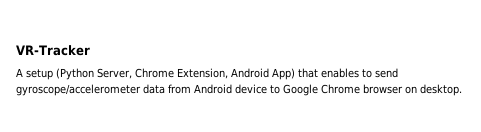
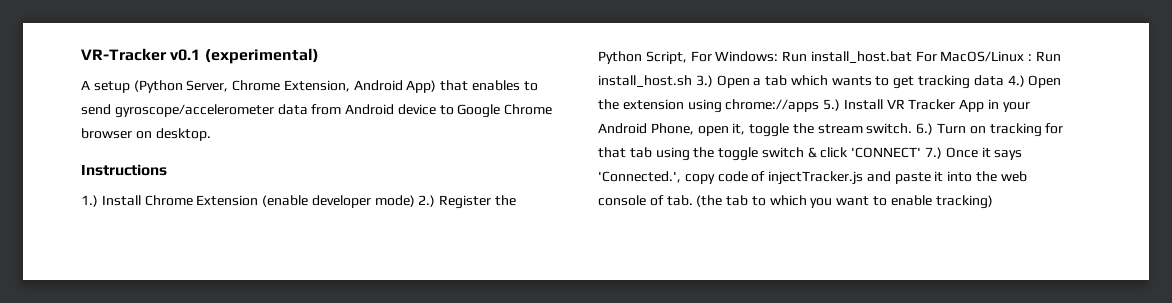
- VR-Tracker
+ VR-Tracker v0.1 (experimental)
+ Instructions
+ 1.) Install Chrome Extension (enable developer mode) 2.) Register the Python Script, For Windows: Run install_host.bat For MacOS/Linux : Run install_host.sh 3.) Open a tab which wants to get tracking data 4.) Open the extension using chrome://apps 5.) Install VR Tracker App in your Android Phone, open it, toggle the stream switch. 6.) Turn on tracking for that tab using the toggle switch & click 'CONNECT' 7.) Once it says 'Connected.', copy code of injectTracker.js and paste it into the web console of tab. (the tab to which you want to enable tracking)

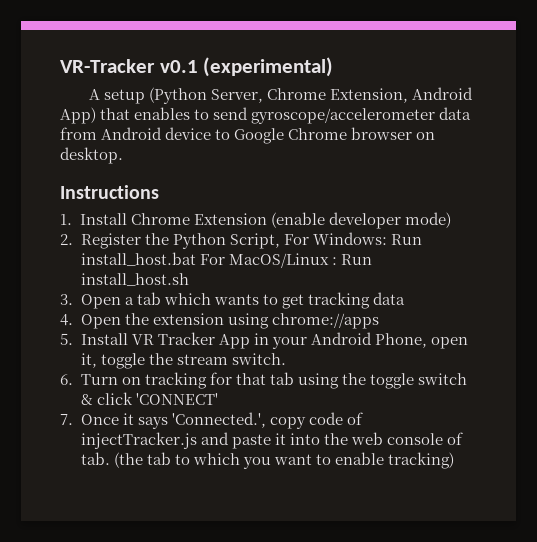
- 1.) Install Chrome Extension (enable developer mode) 2.) Register the Python Script, For Windows:
+ 1. Install Chrome Extension (enable developer mode)
+ 2. Register the Python Script, For Windows:
- Run install_host.sh 3.) Open a tab which wants to get tracking data 4.) Open the extension using chrome://apps 5.) Install VR Tracker App in your Android Phone, open it, toggle the stream switch. 6.) Turn on tracking for that tab using the toggle switch & click 'CONNECT' 7.) Once it says 'Connected.', copy code of injectTracker.js and paste it into the web console of tab. (the tab to which you want to enable tracking)
+ Run install_host.sh
+ 3. Open a tab which wants to get tracking data
+ 4. Open the extension using chrome://apps
+ 5. Install VR Tracker App in your Android Phone, open it, toggle the stream switch.
+ 6. Turn on tracking for that tab using the toggle switch & click 'CONNECT'
+ 7. Once it says 'Connected.', copy code of injectTracker.js and paste it into the web console of tab. (the tab to which you want to enable tracking)

